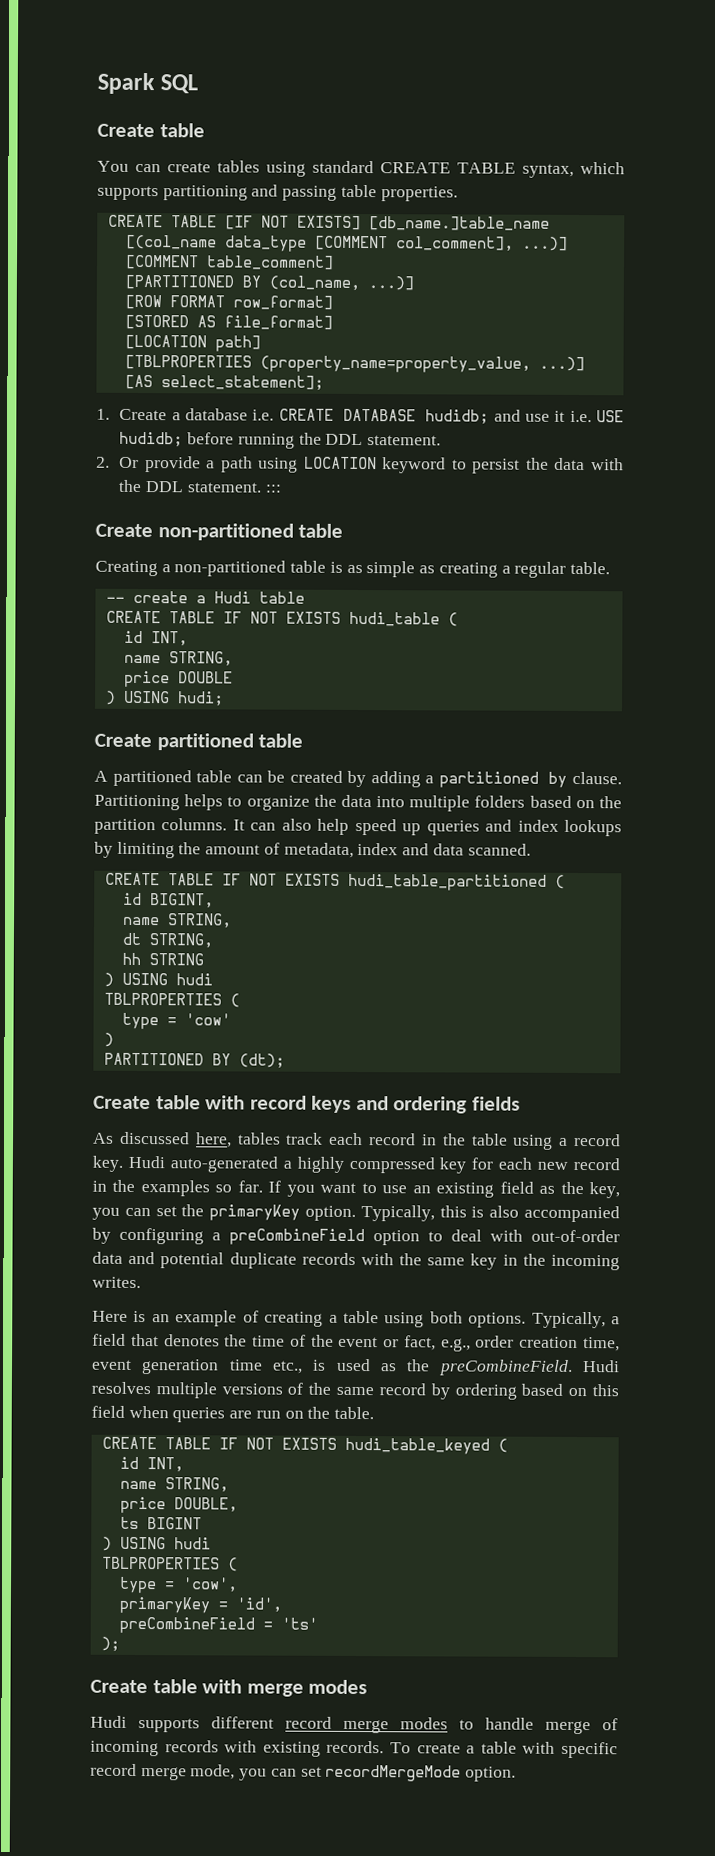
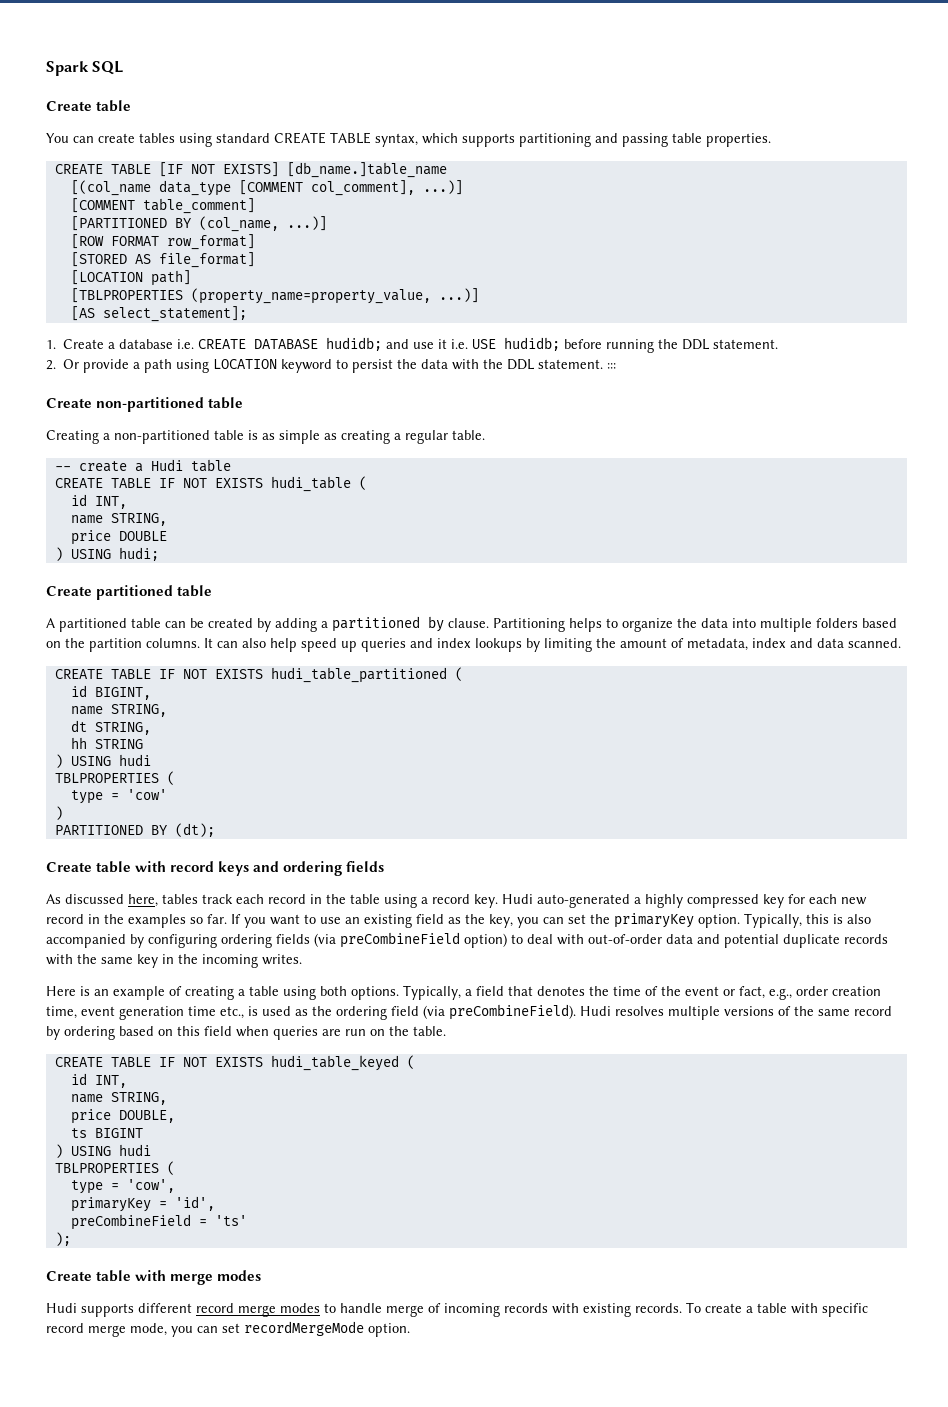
- Typically, this is also accompanied by configuring a preCombineField option to deal with out-of-order data and potential duplicate records with the same key in the incoming writes.
+ Typically, this is also accompanied by configuring ordering fields (via preCombineField option) to deal with out-of-order data and potential duplicate records with the same key in the incoming writes.
- Typically, a field that denotes the time of the event or fact, e.g., order creation time, event generation time etc., is used as the preCombineField.
+ Typically, a field that denotes the time of the event or fact, e.g., order creation time, event generation time etc., is used as the ordering field (via preCombineField).

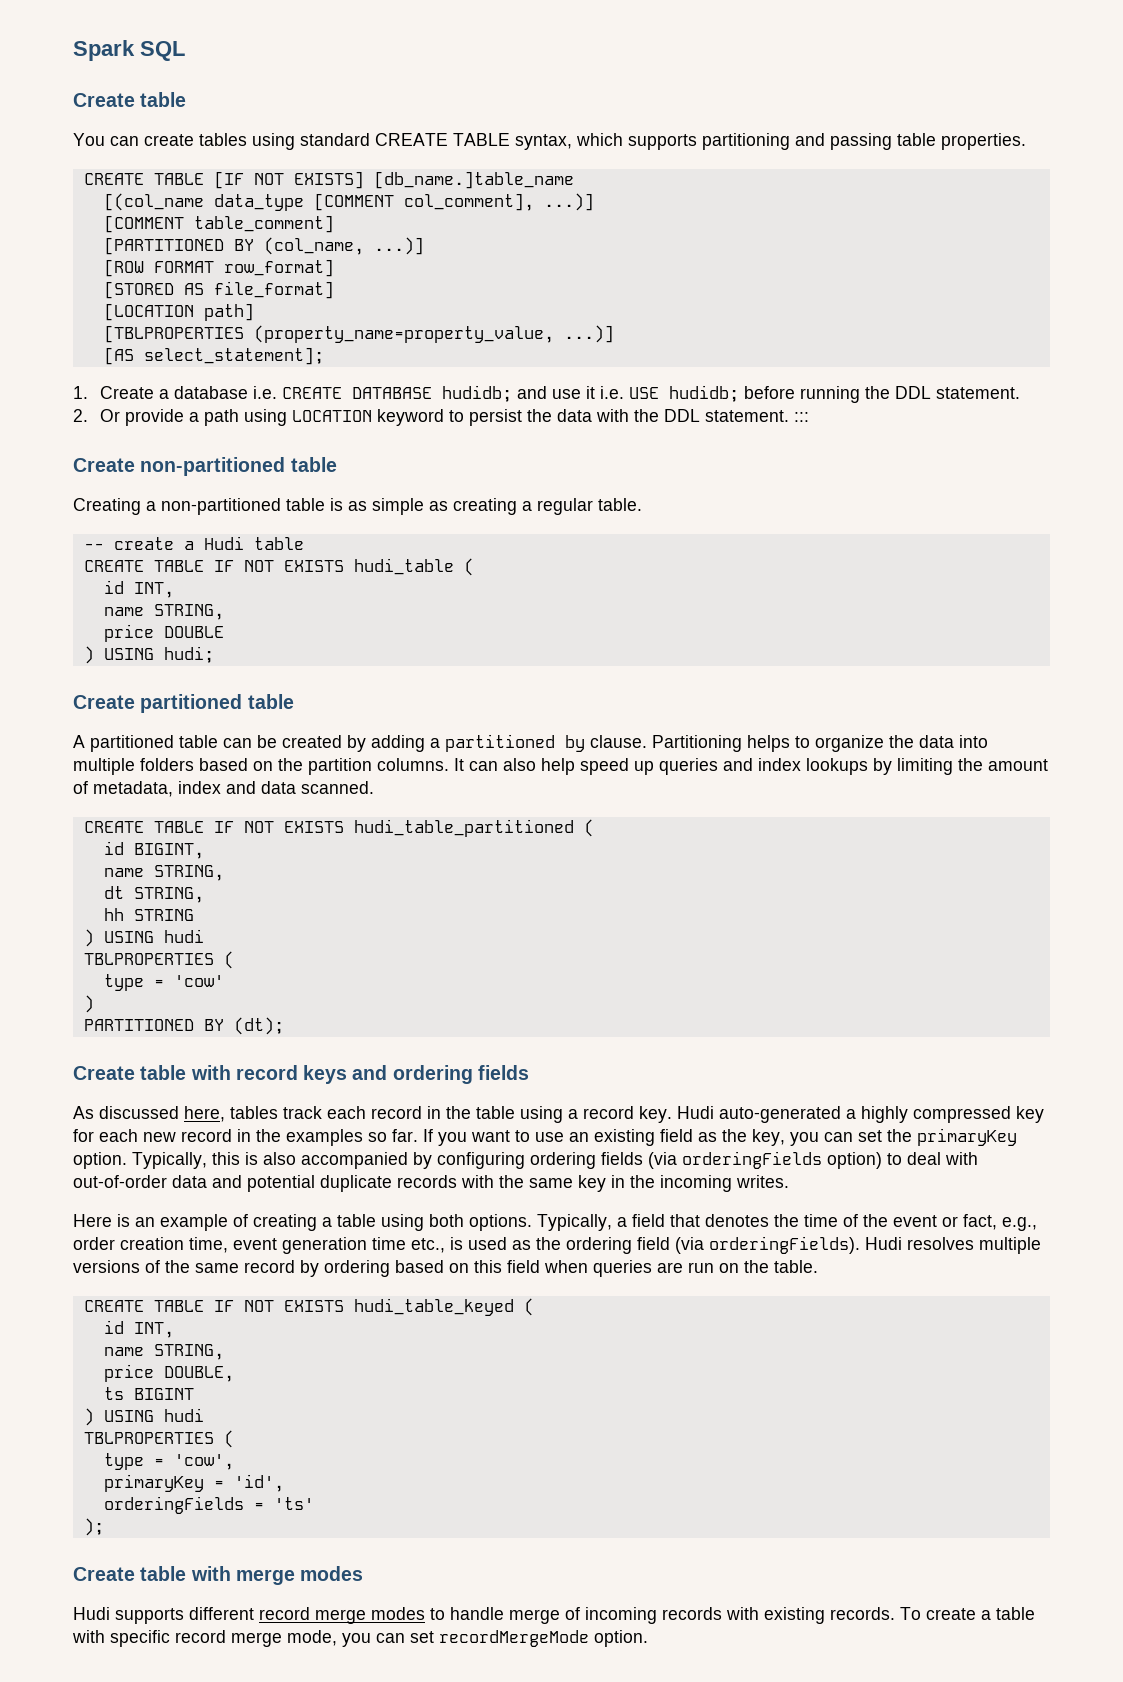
- Typically, this is also accompanied by configuring ordering fields (via preCombineField option) to deal with out-of-order data and potential duplicate records with the same key in the incoming writes.
+ Typically, this is also accompanied by configuring ordering fields (via orderingFields option) to deal with out-of-order data and potential duplicate records with the same key in the incoming writes.
- Typically, a field that denotes the time of the event or fact, e.g., order creation time, event generation time etc., is used as the ordering field (via preCombineField).
+ Typically, a field that denotes the time of the event or fact, e.g., order creation time, event generation time etc., is used as the ordering field (via orderingFields).
- preCombineField = 'ts'
+ orderingFields = 'ts'

